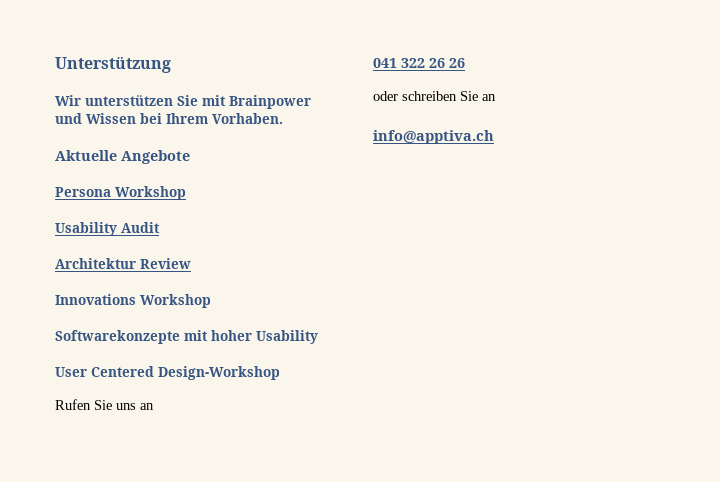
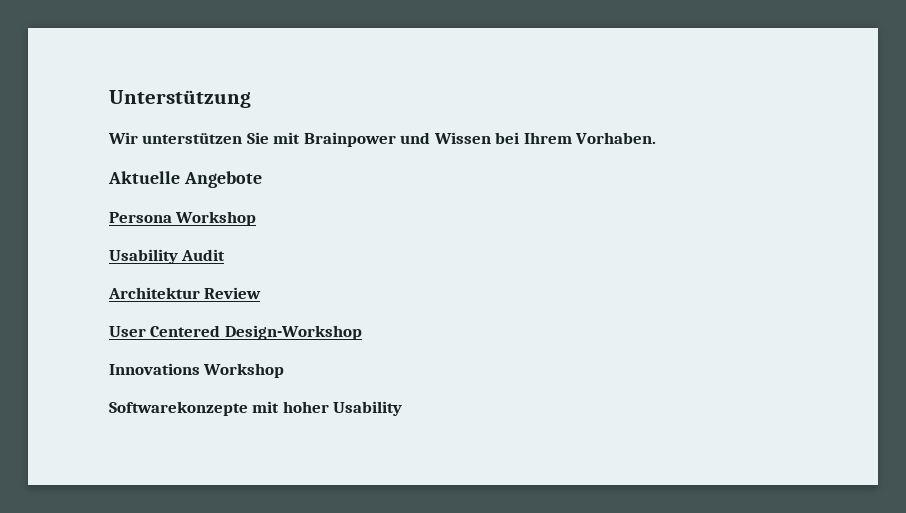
+ User Centered Design-Workshop
- User Centered Design-Workshop
- Rufen Sie uns an
- 041 322 26 26
- oder schreiben Sie an
- info@apptiva.ch

